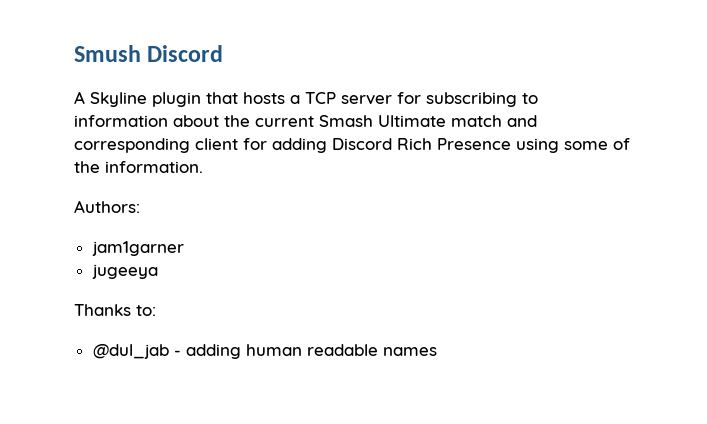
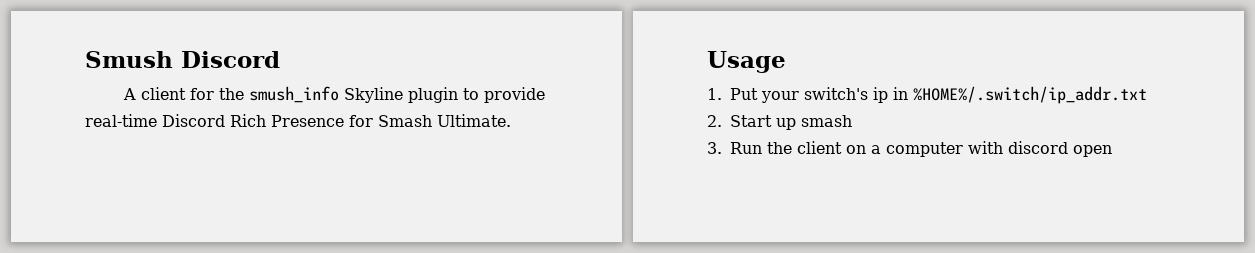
- A Skyline plugin that hosts a TCP server for subscribing to information about the current Smash Ultimate match and corresponding client for adding Discord Rich Presence using some of the information.
- Authors:
- jam1garner
- jugeeya
- Thanks to:
- @dul_jab - adding human readable names
+ A client for the smush_info Skyline plugin to provide real-time Discord Rich Presence for Smash Ultimate.
+ Usage
+ 1. Put your switch's ip in %HOME%/.switch/ip_addr.txt
+ 2. Start up smash
+ 3. Run the client on a computer with discord open

